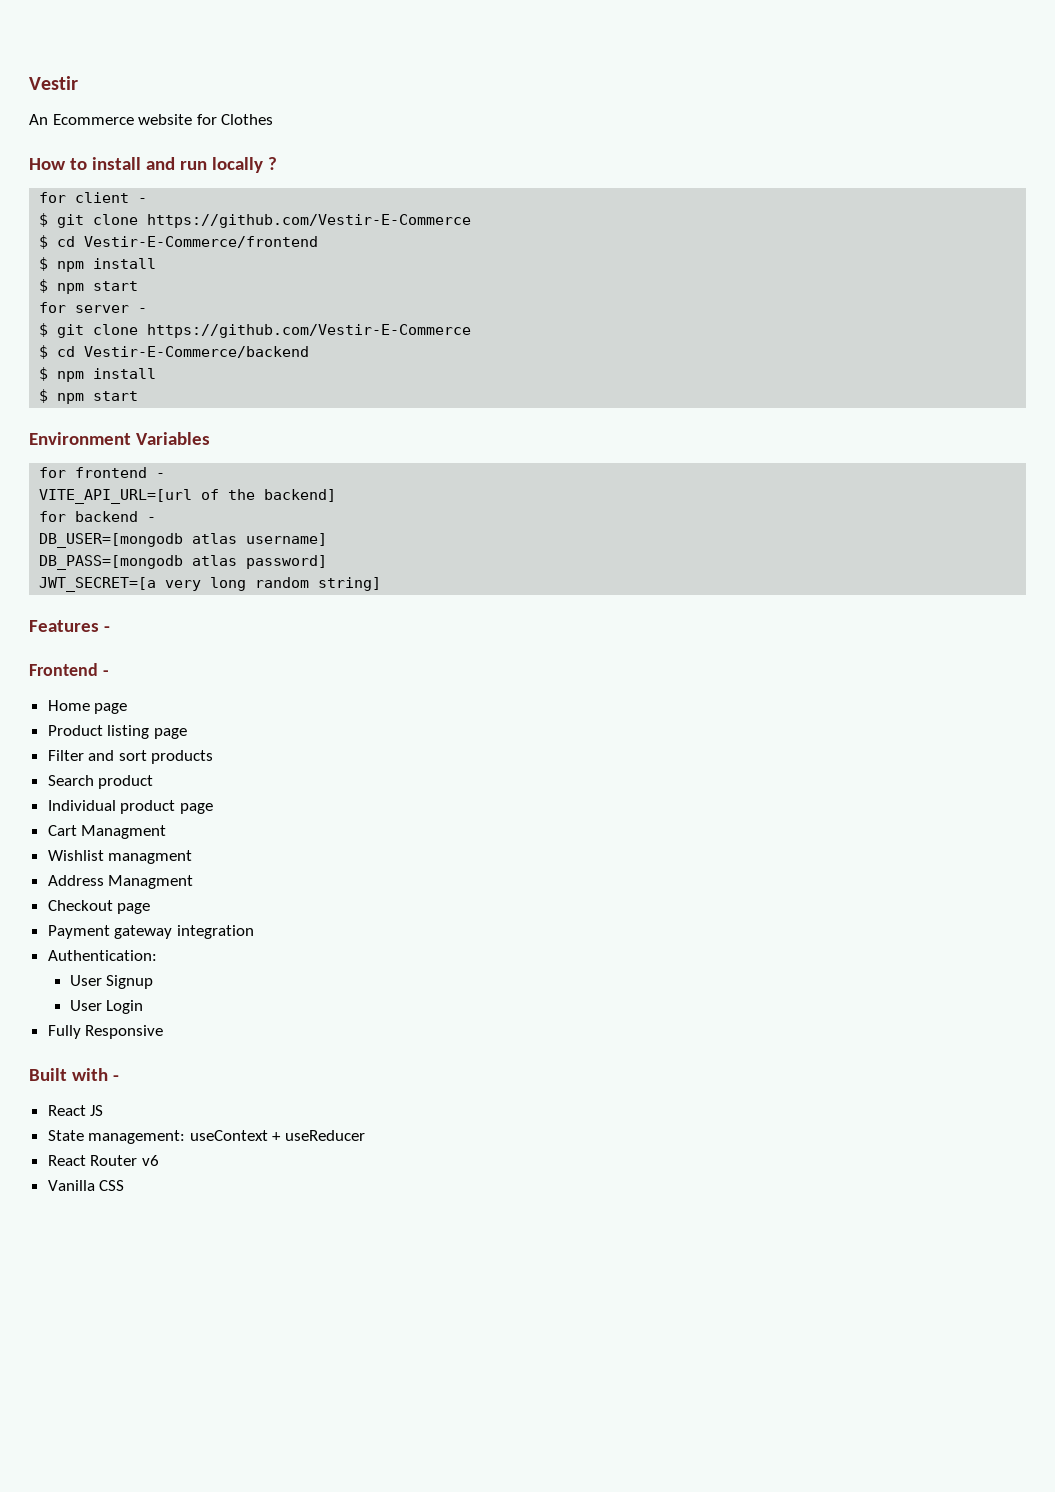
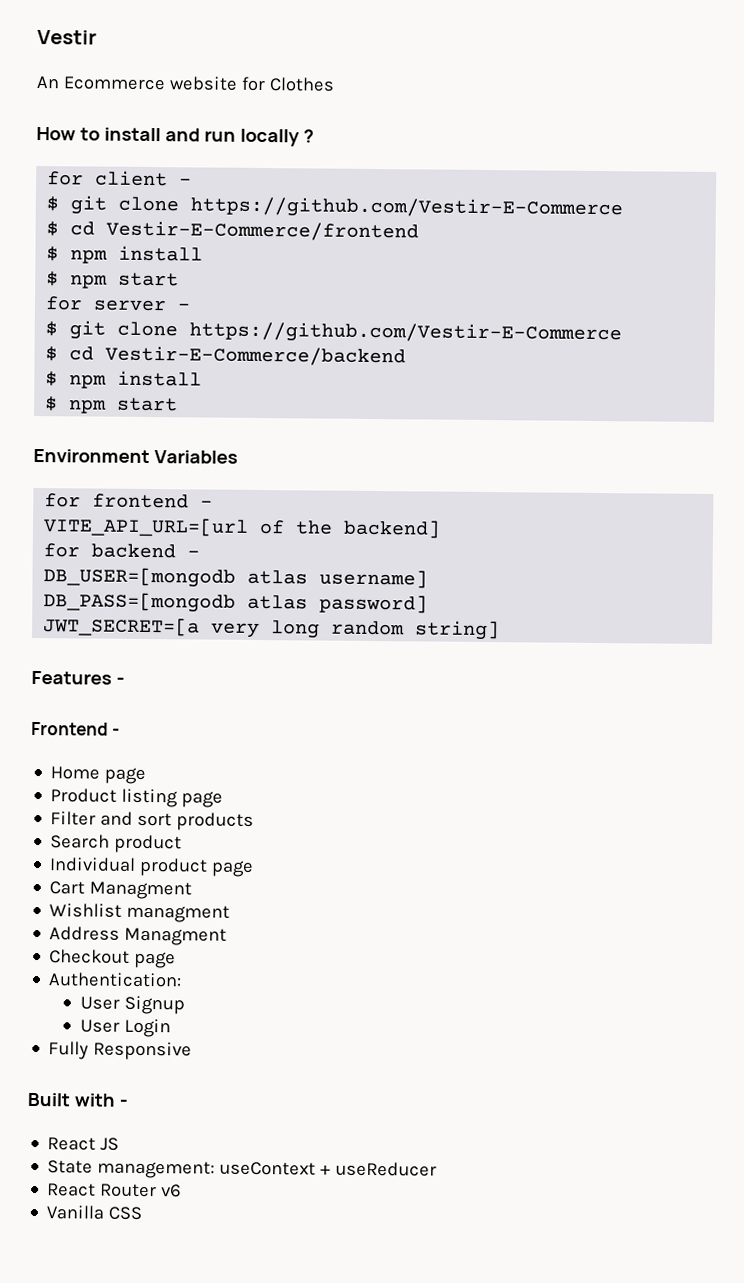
- Payment gateway integration

